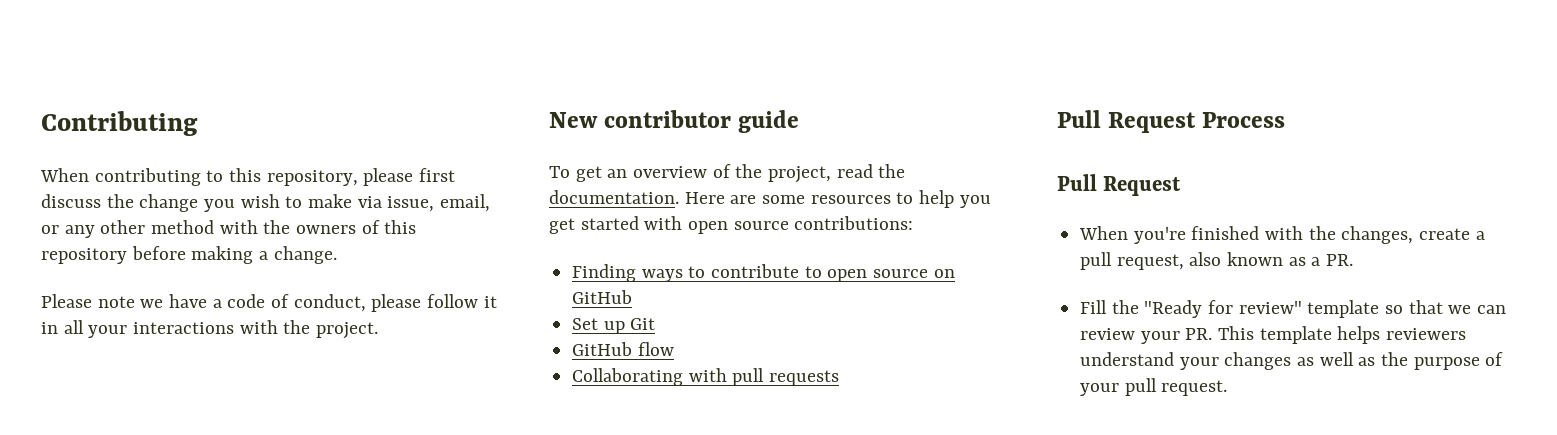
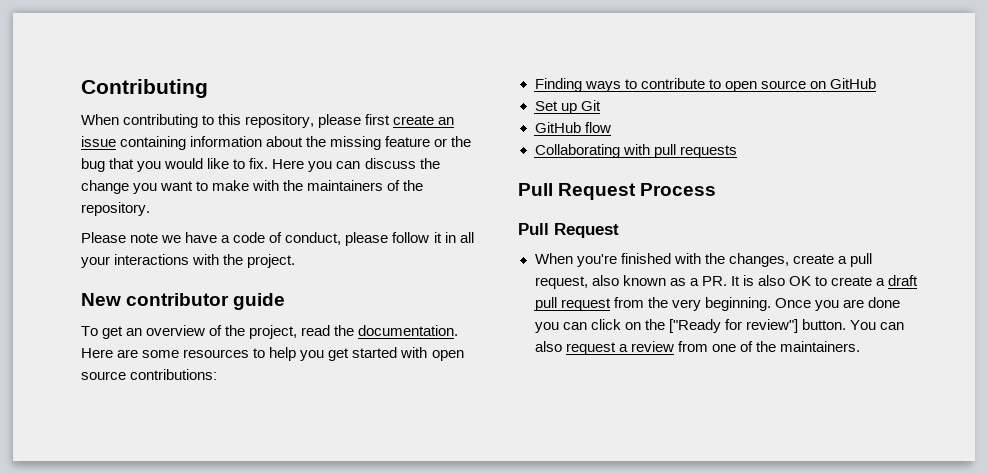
- When contributing to this repository, please first discuss the change you wish to make via issue, email, or any other method with the owners of this repository before making a change.
+ When contributing to this repository, please first create an issue containing information about the missing feature or the bug that you would like to fix. Here you can discuss the change you want to make with the maintainers of the repository.
- When you're finished with the changes, create a pull request, also known as a PR.
- Fill the "Ready for review" template so that we can review your PR. This template helps reviewers understand your changes as well as the purpose of your pull request.
+ When you're finished with the changes, create a pull request, also known as a PR. It is also OK to create a draft pull request from the very beginning. Once you are done you can click on the ["Ready for review"] button. You can also request a review from one of the maintainers.

